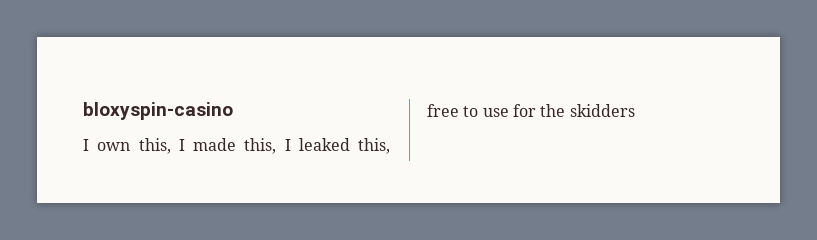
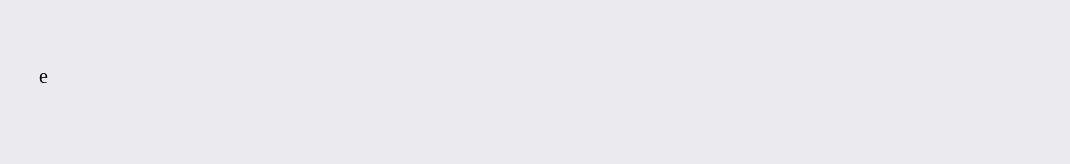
- bloxyspin-casino
- I own this, I made this, I leaked this, free to use for the skidders
+ e

